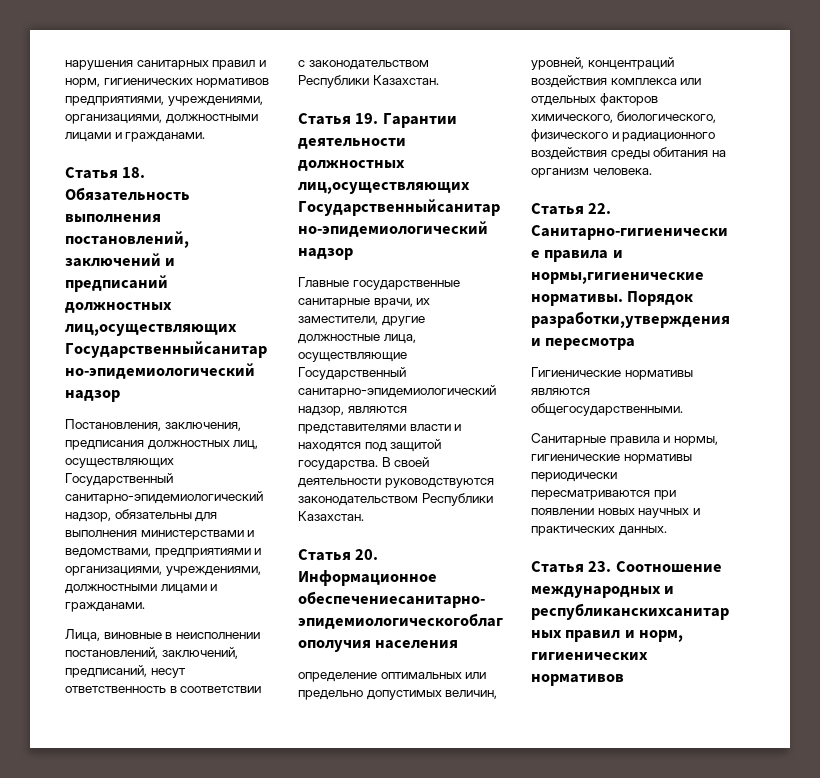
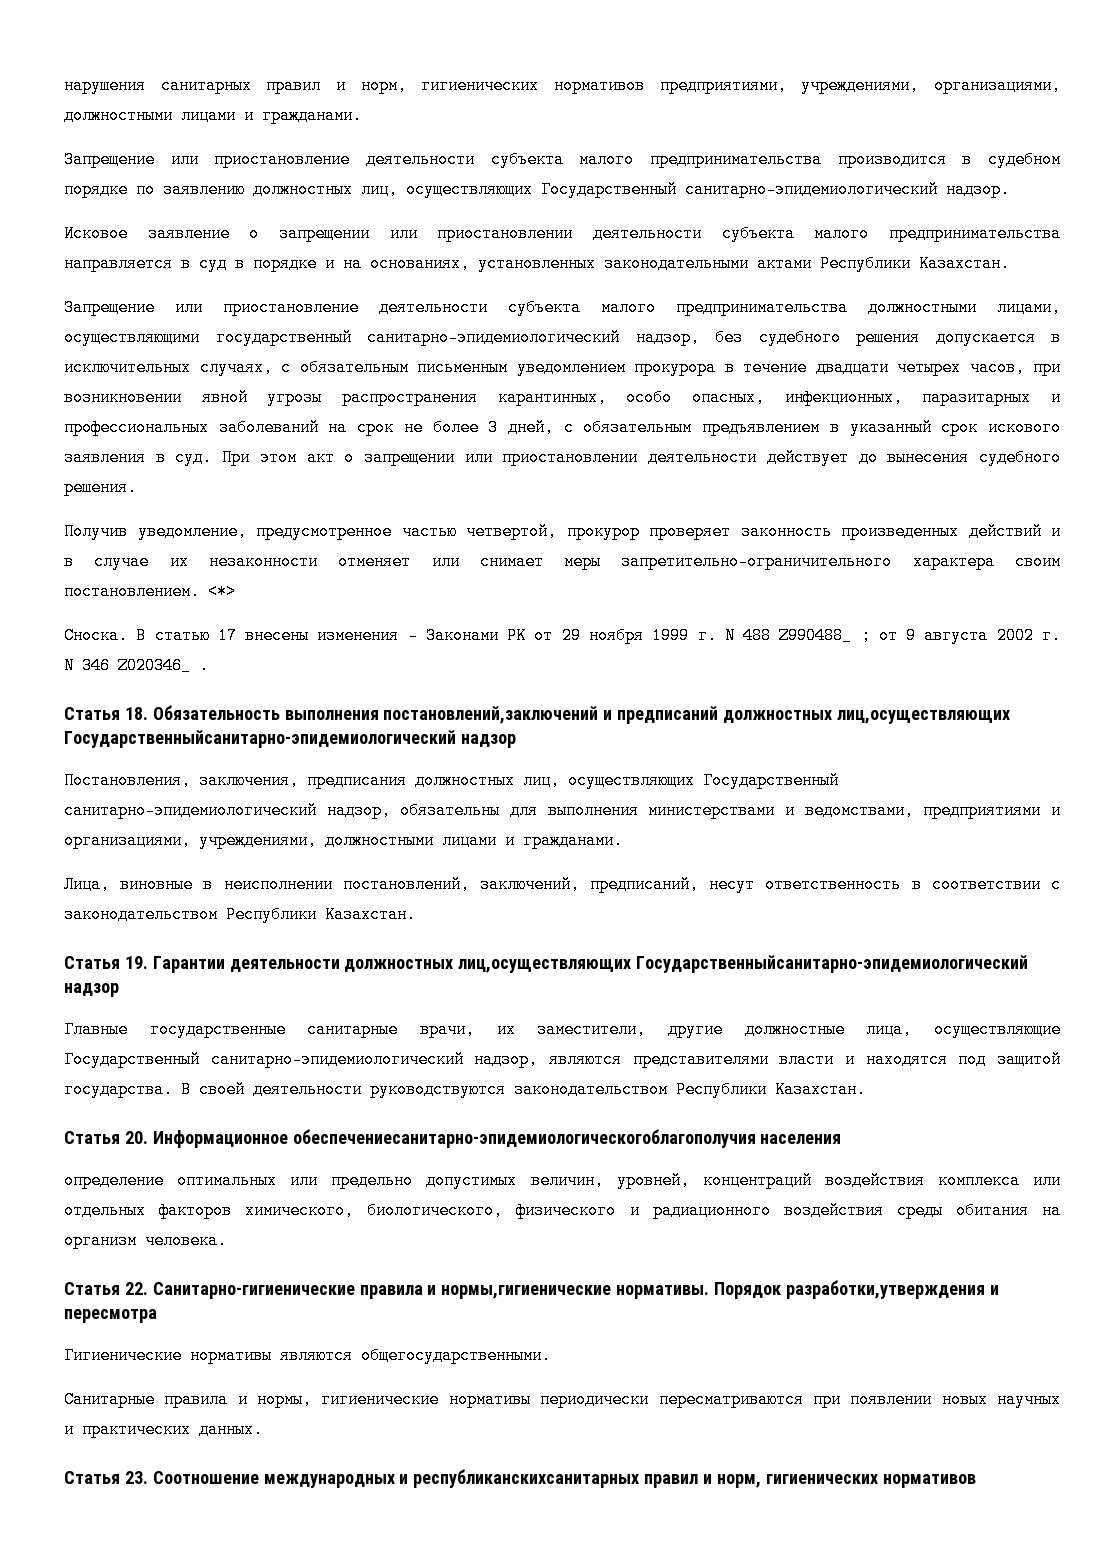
+ Запрещение или приостановление деятельности субъекта малого предпринимательства производится в судебном порядке по заявлению должностных лиц, осуществляющих Государственный санитарно-эпидемиологический надзор.
+ Исковое заявление о запрещении или приостановлении деятельности субъекта малого предпринимательства направляется в суд в порядке и на основаниях, установленных законодательными актами Республики Казахстан.
+ Запрещение или приостановление деятельности субъекта малого предпринимательства должностными лицами, осуществляющими государственный санитарно-эпидемиологический надзор, без судебного решения допускается в исключительных случаях, с обязательным письменным уведомлением прокурора в течение двадцати четырех часов, при возникновении явной угрозы распространения карантинных, особо опасных, инфекционных, паразитарных и профессиональных заболеваний на срок не более 3 дней, с обязательным предъявлением в указанный срок искового заявления в суд. При этом акт о запрещении или приостановлении деятельности действует до вынесения судебного решения.
+ Получив уведомление, предусмотренное частью четвертой, прокурор проверяет законность произведенных действий и в случае их незаконности отменяет или снимает меры запретительно-ограничительного характера своим постановлением. <*>
+ Сноска. В статью 17 внесены изменения - Законами РК от 29 ноября 1999 г. N 488 Z990488_ ; от 9 августа 2002 г. N 346 Z020346_ .

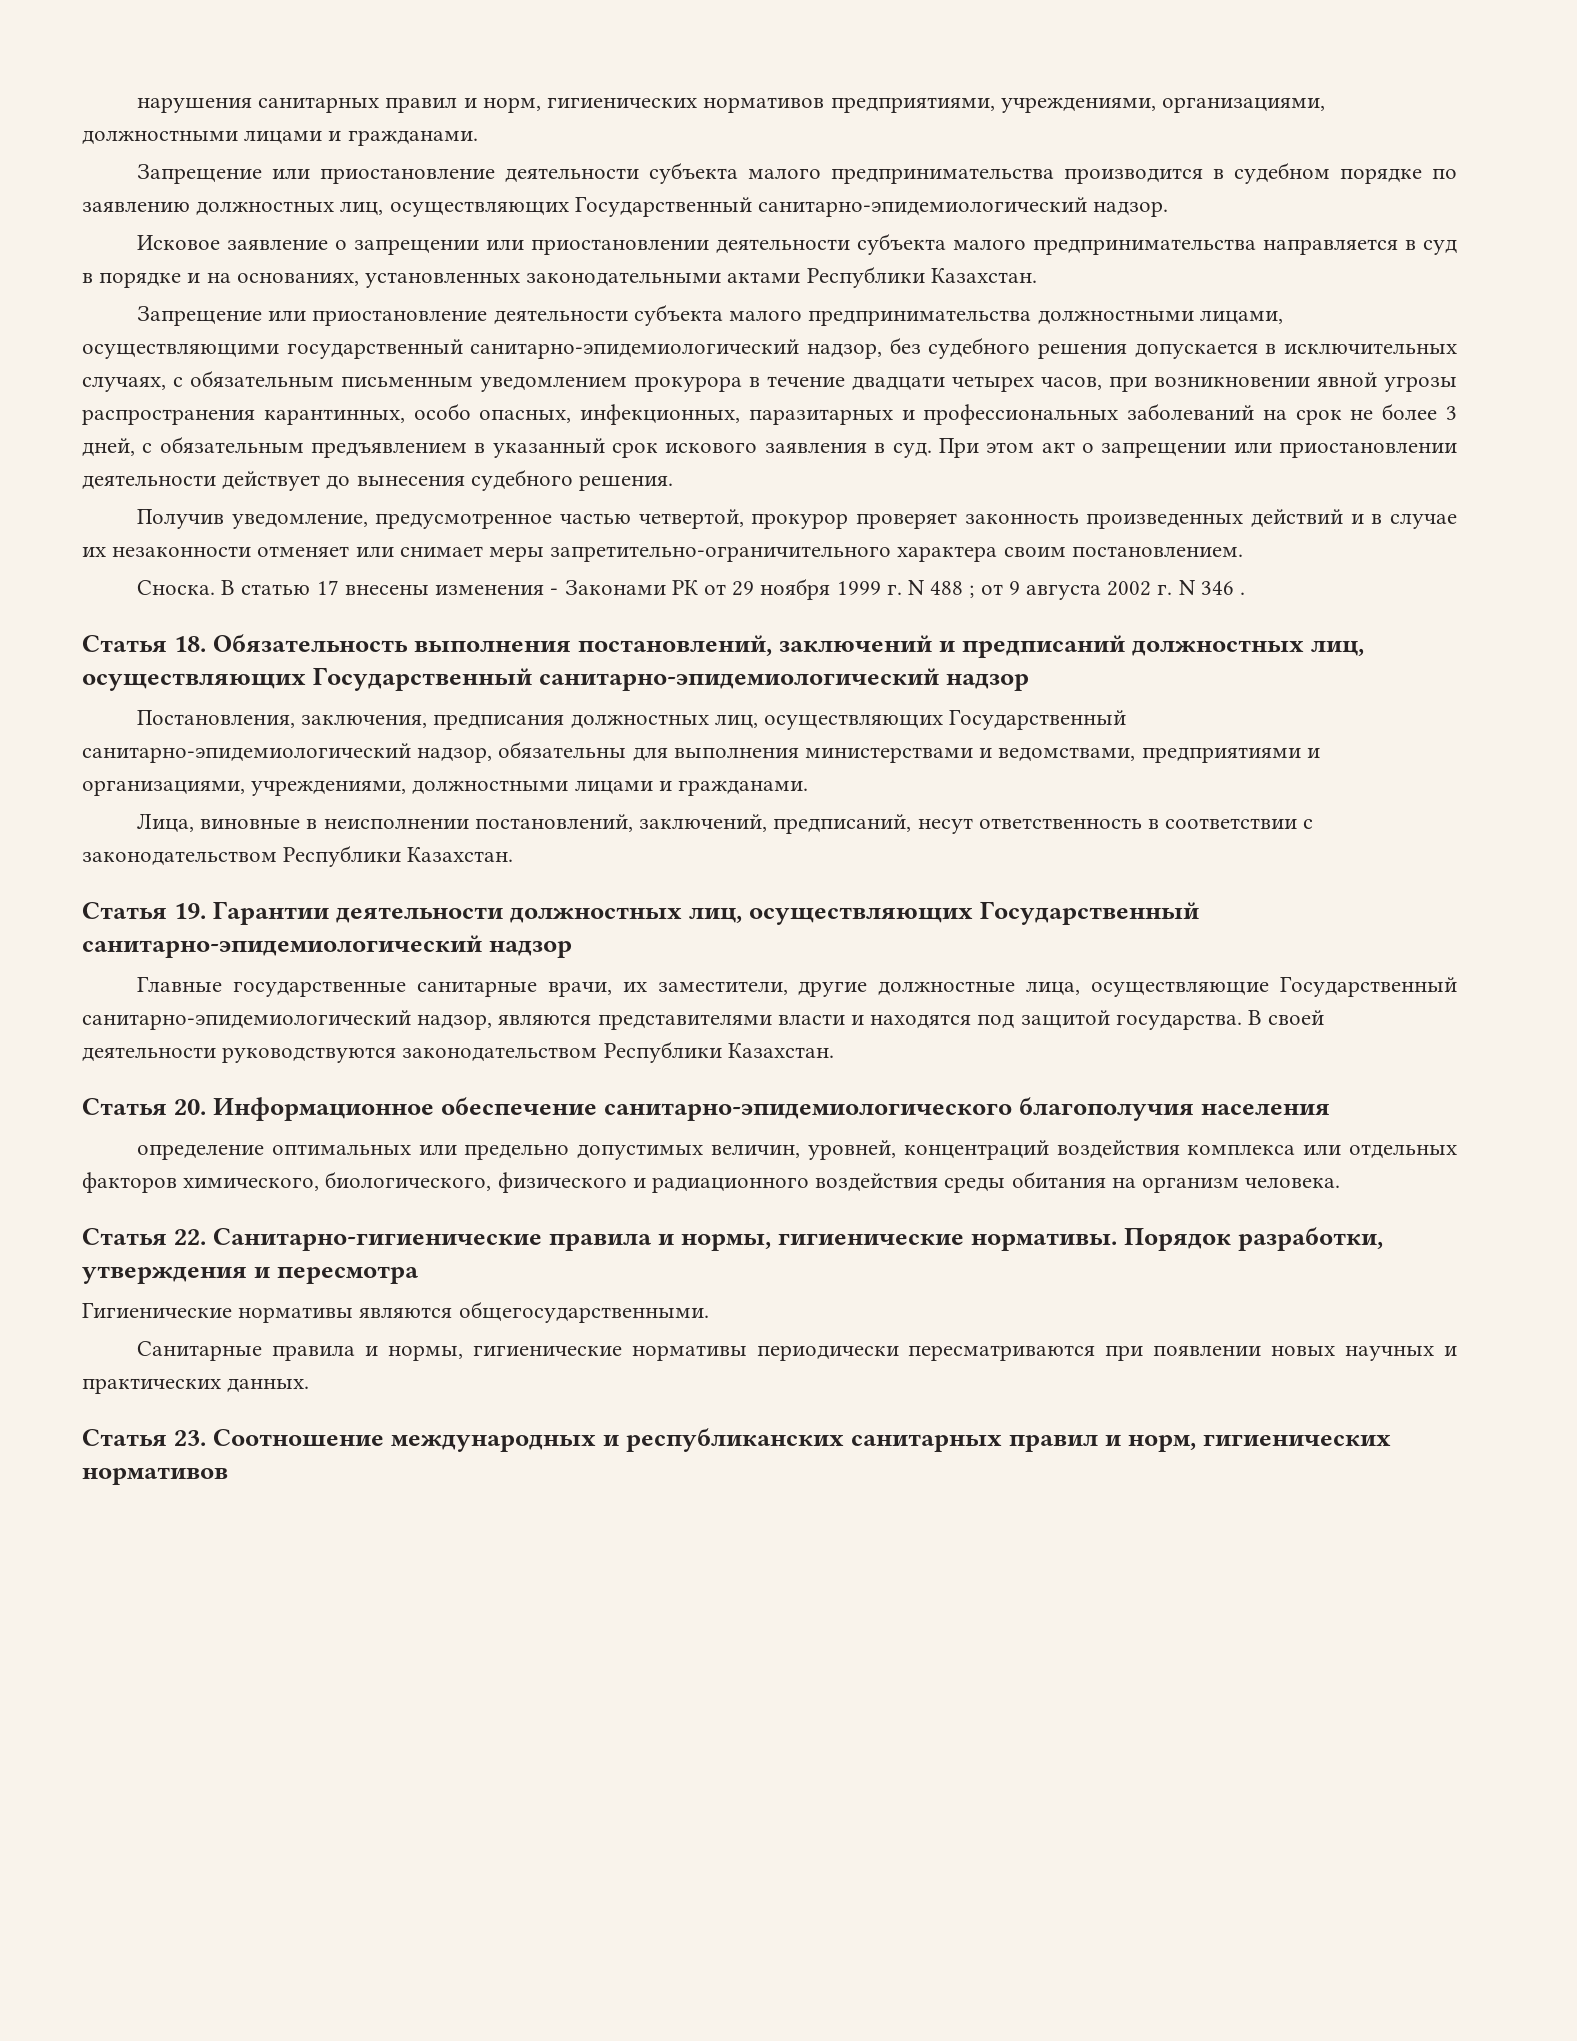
- <*>
- В статью 17 внесены изменения - Законами РК от 29 ноября 1999 г. N 488 Z990488_ ; от 9 августа 2002 г. N 346 Z020346_ .
+ В статью 17 внесены изменения - Законами РК от 29 ноября 1999 г. N 488 ; от 9 августа 2002 г. N 346 .
- Статья 18. Обязательность выполнения постановлений,заключений и предписаний должностных лиц,осуществляющих Государственныйсанитарно-эпидемиологический надзор
+ Статья 18. Обязательность выполнения постановлений, заключений и предписаний должностных лиц, осуществляющих Государственный санитарно-эпидемиологический надзор
- Статья 19. Гарантии деятельности должностных лиц,осуществляющих Государственныйсанитарно-эпидемиологический надзор
+ Статья 19. Гарантии деятельности должностных лиц, осуществляющих Государственный санитарно-эпидемиологический надзор
- Статья 20. Информационное обеспечениесанитарно-эпидемиологическогоблагополучия населения
+ Статья 20. Информационное обеспечение санитарно-эпидемиологического благополучия населения
- Статья 22. Санитарно-гигиенические правила и нормы,гигиенические нормативы. Порядок разработки,утверждения и пересмотра
+ Статья 22. Санитарно-гигиенические правила и нормы, гигиенические нормативы. Порядок разработки, утверждения и пересмотра
- Статья 23. Соотношение международных и республиканскихсанитарных правил и норм, гигиенических нормативов
+ Статья 23. Соотношение международных и республиканских санитарных правил и норм, гигиенических нормативов

